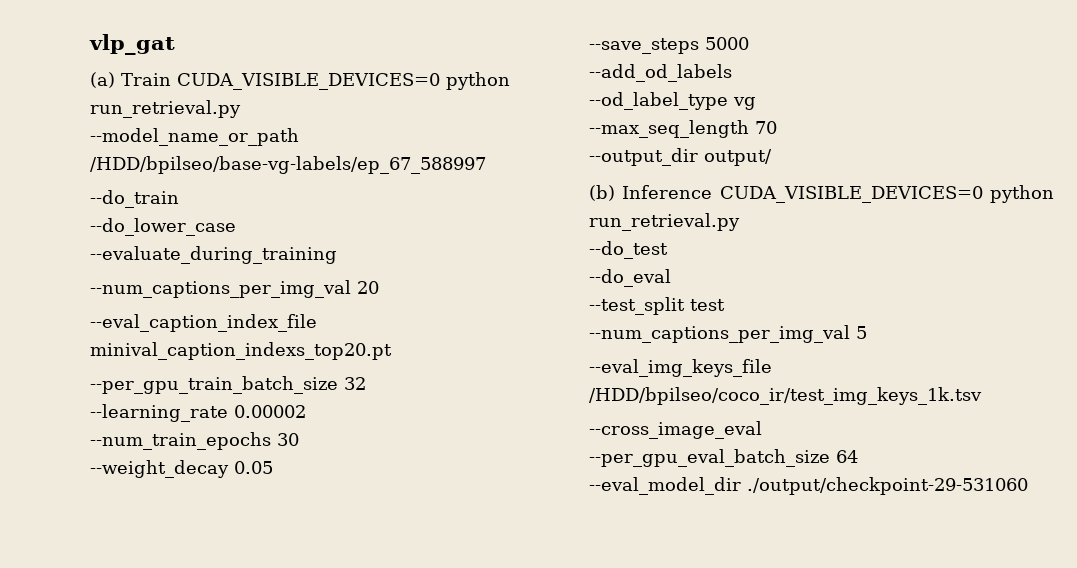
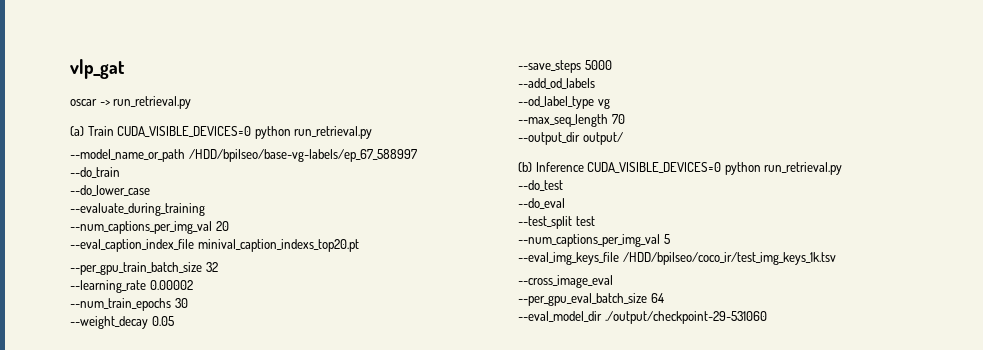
+ oscar -> run_retrieval.py

